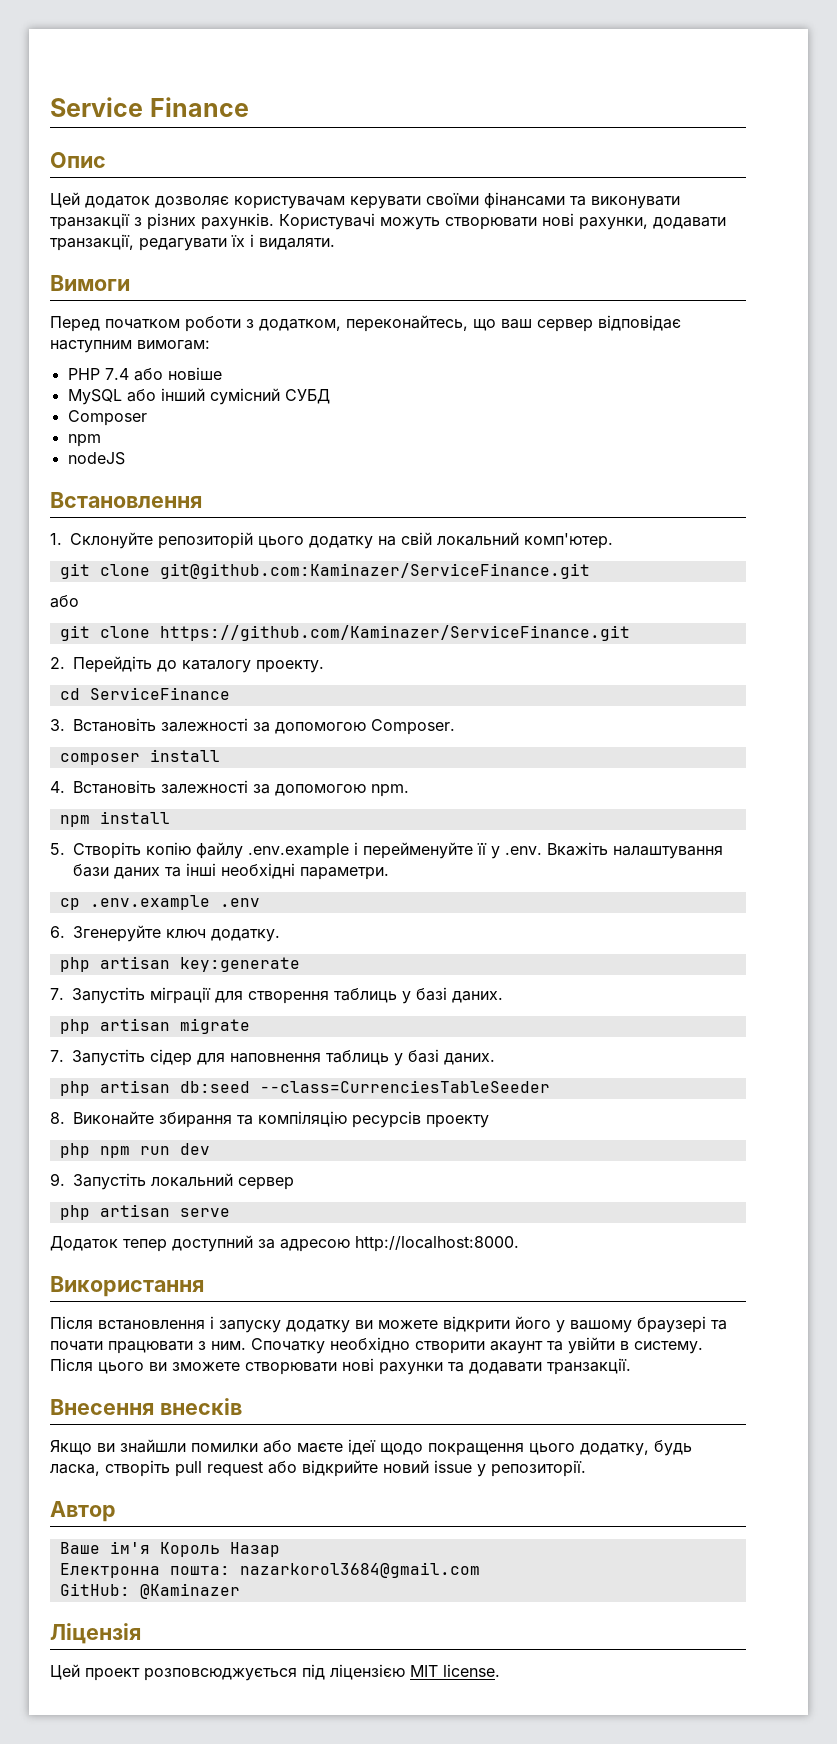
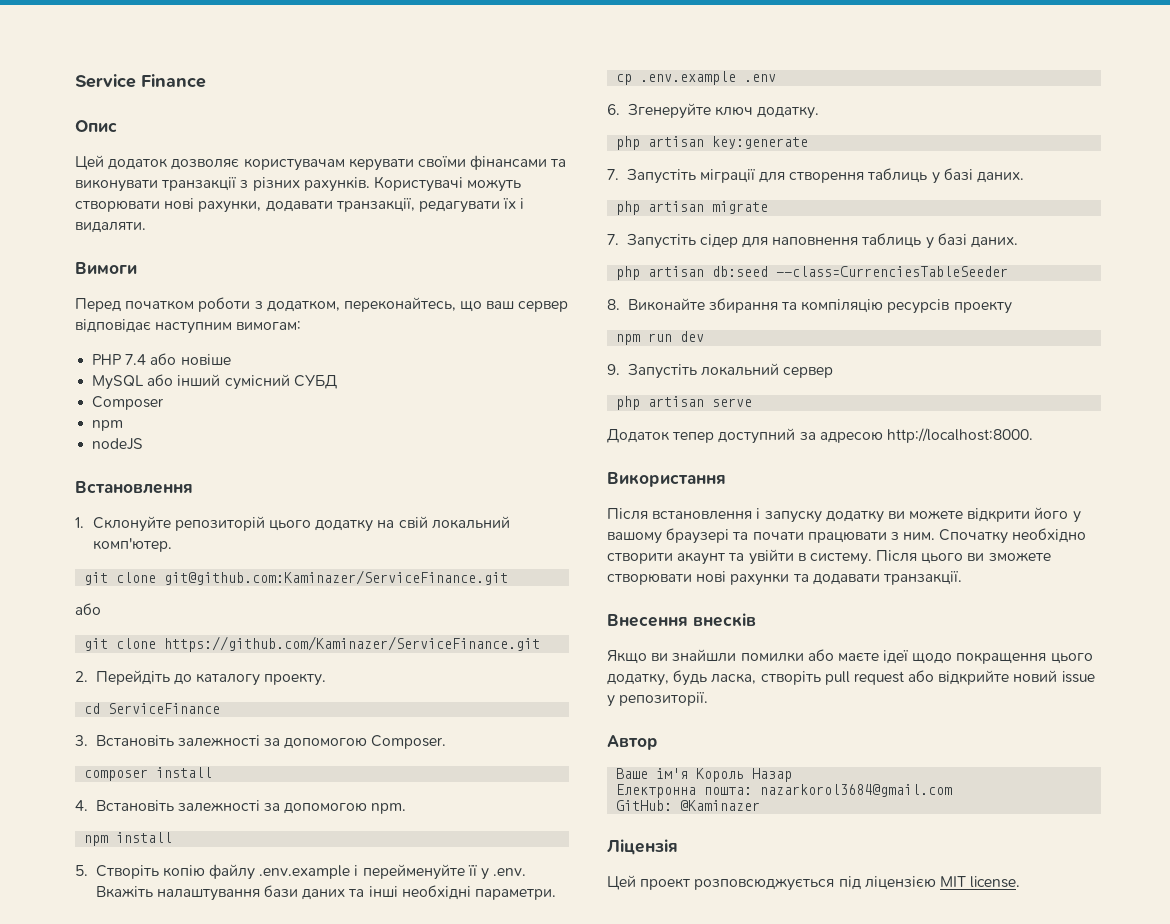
- php npm run dev
+ npm run dev

